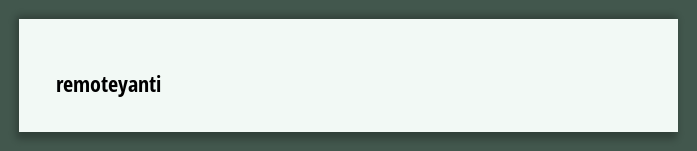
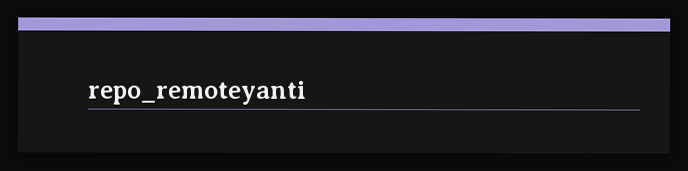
- remoteyanti
+ repo_remoteyanti

